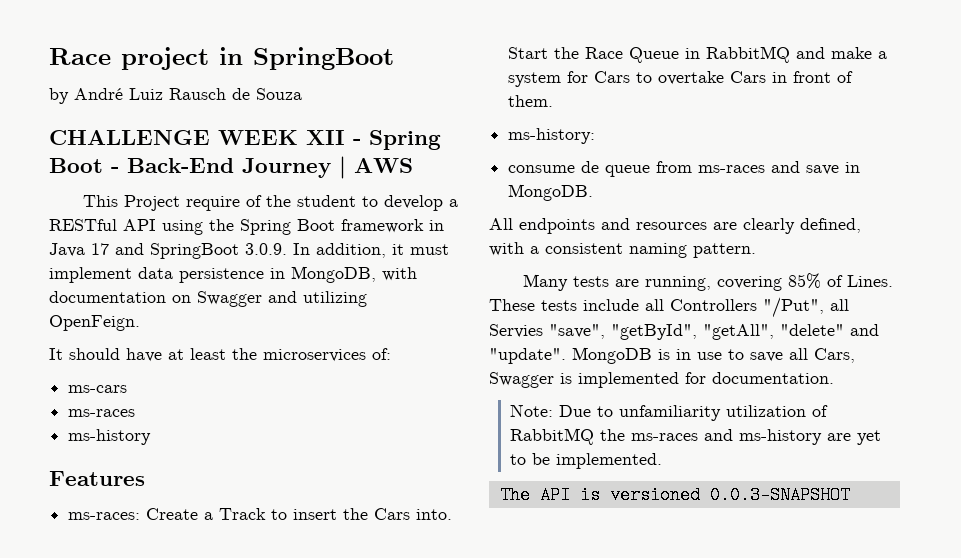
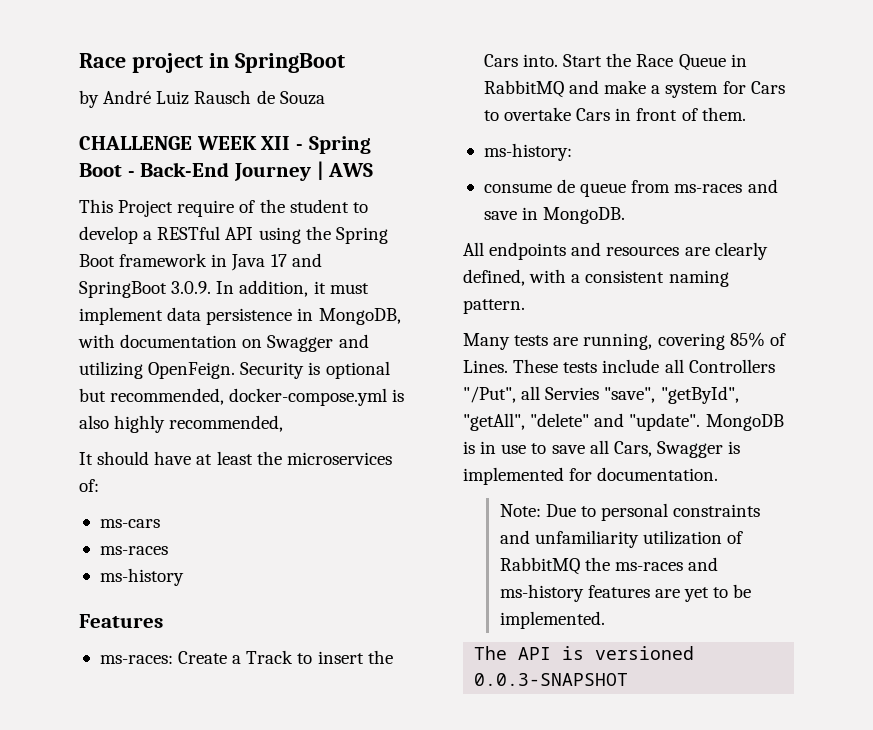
+ Security is optional but recommended, docker-compose.yml is also highly recommended,
- Note: Due to unfamiliarity utilization of RabbitMQ the ms-races and ms-history are yet to be implemented.
+ Note: Due to personal constraints and unfamiliarity utilization of RabbitMQ the ms-races and ms-history features are yet to be implemented.

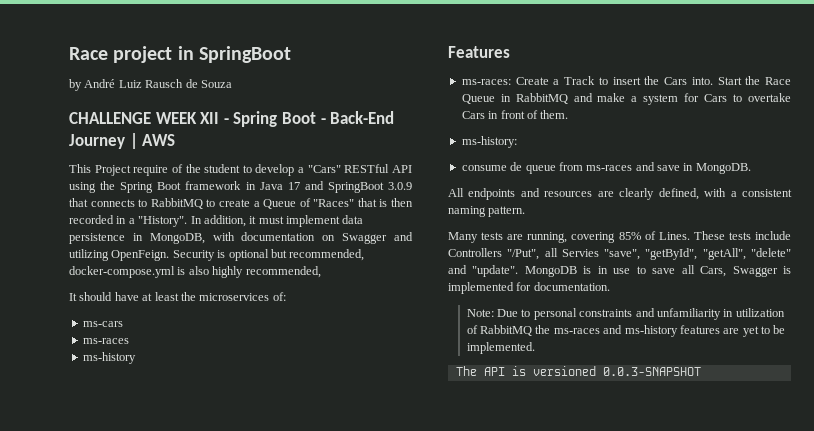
- This Project require of the student to develop a RESTful API using the Spring Boot framework in Java 17 and SpringBoot 3.0.9. In addition, it must implement data persistence in MongoDB, with documentation on Swagger and utilizing OpenFeign.
+ This Project require of the student to develop a "Cars" RESTful API using the Spring Boot framework in Java 17 and SpringBoot 3.0.9 that connects to RabbitMQ to create a Queue of "Races" that is then recorded in a "History". In addition, it must implement data persistence in MongoDB, with documentation on Swagger and utilizing OpenFeign.
- These tests include all Controllers "/Put", all Servies "save", "getById", "getAll", "delete" and "update".
+ These tests include Controllers "/Put", all Servies "save", "getById", "getAll", "delete" and "update".
- Note: Due to personal constraints and unfamiliarity utilization of RabbitMQ the ms-races and ms-history features are yet to be implemented.
+ Note: Due to personal constraints and unfamiliarity in utilization of RabbitMQ the ms-races and ms-history features are yet to be implemented.

